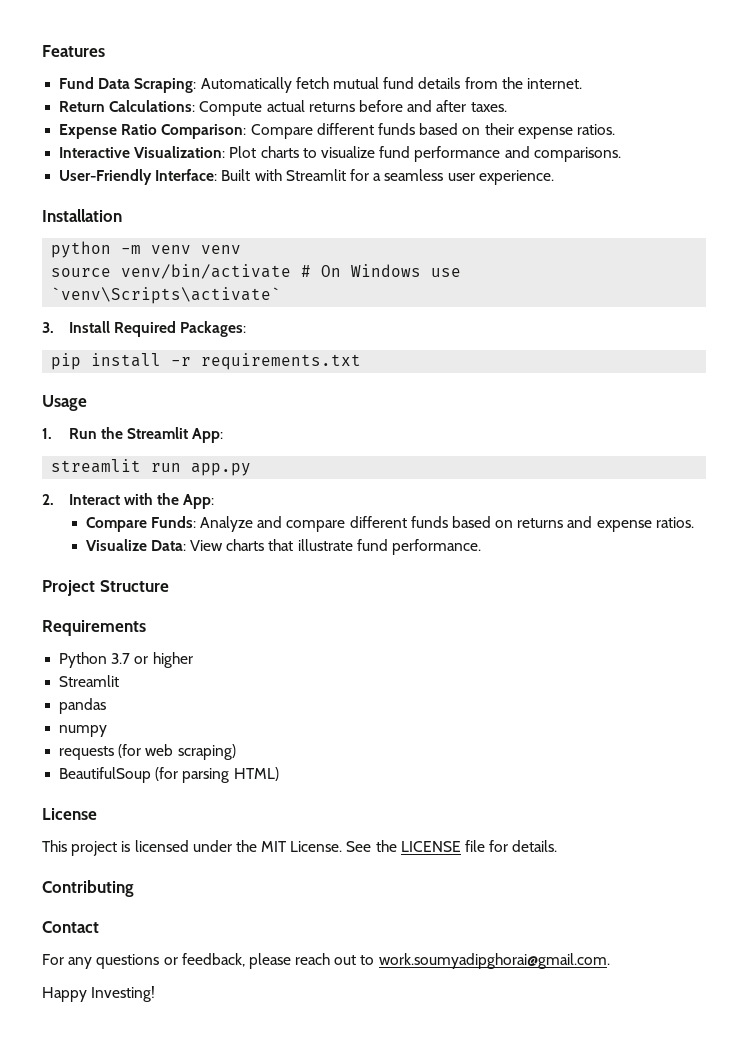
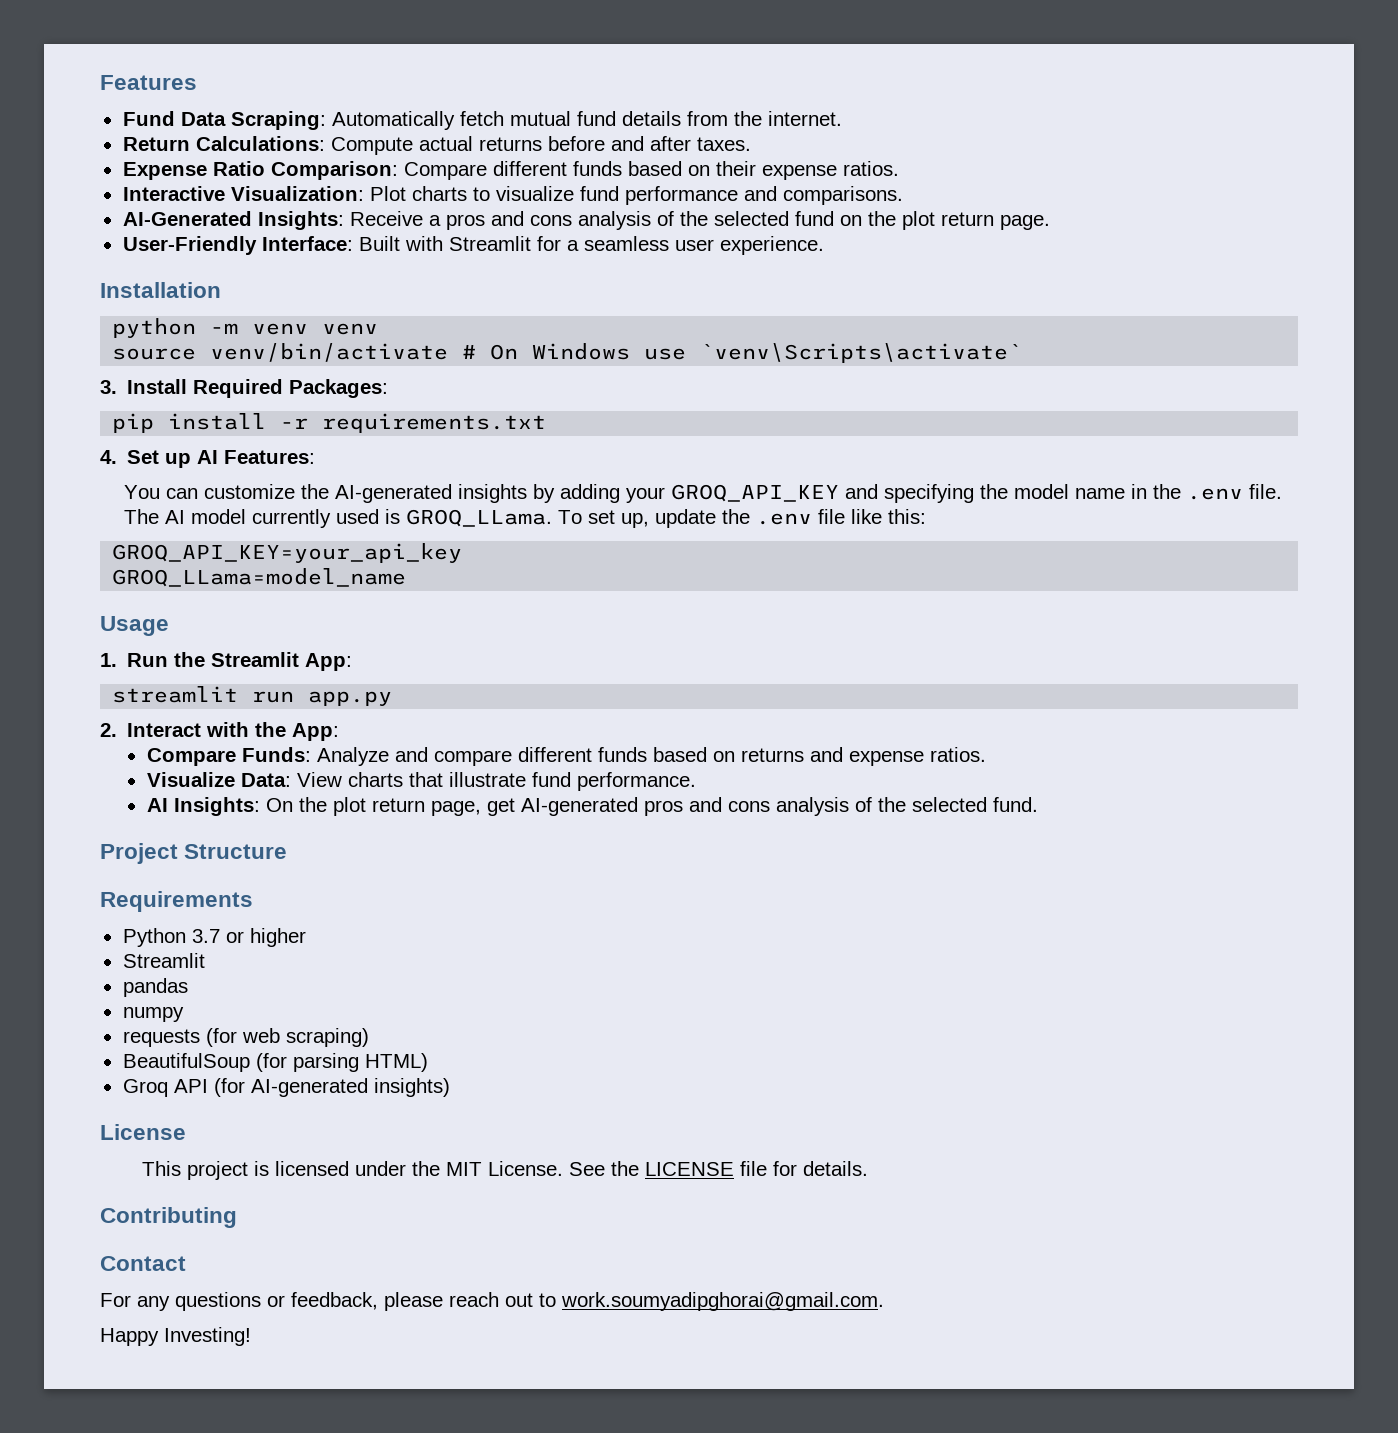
+ AI-Generated Insights: Receive a pros and cons analysis of the selected fund on the plot return page.
+ 4. Set up AI Features:
+ You can customize the AI-generated insights by adding your GROQ_API_KEY and specifying the model name in the .env file. The AI model currently used is GROQ_LLama. To set up, update the .env file like this:
+ GROQ_API_KEY=your_api_key
+ GROQ_LLama=model_name
+ AI Insights: On the plot return page, get AI-generated pros and cons analysis of the selected fund.
+ Groq API (for AI-generated insights)

